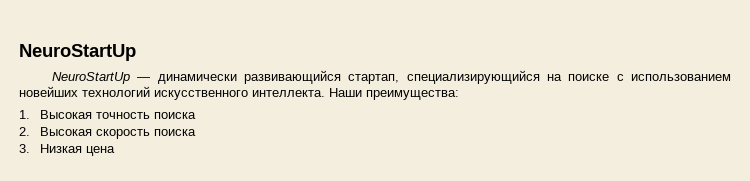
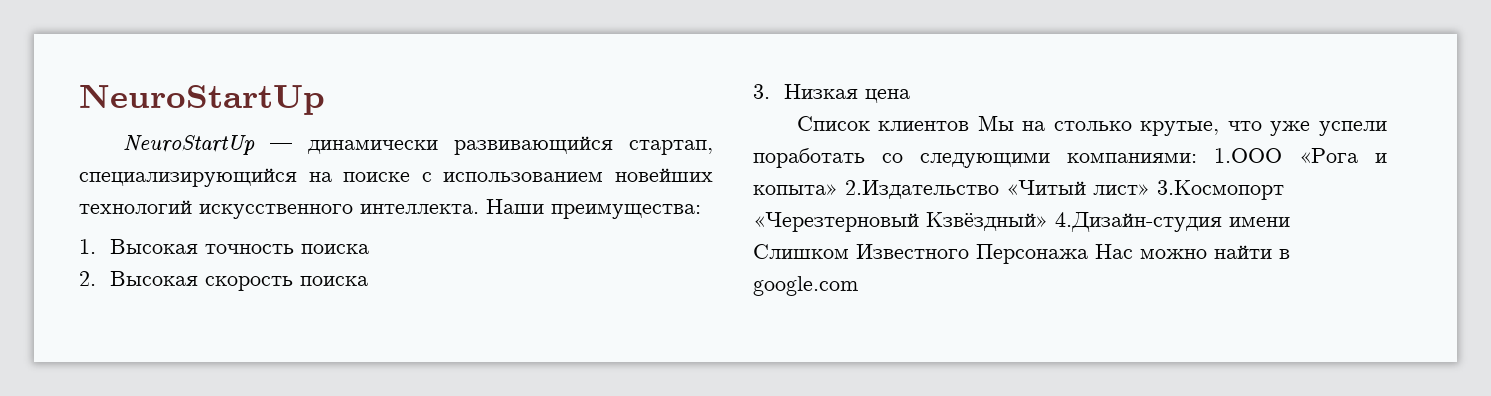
+ Список клиентов Мы на столько крутые, что уже успели поработать со следующими компаниями: 1.ООО «Рога и копыта» 2.Издательство «Читый лист» 3.Космопорт «Черезтерновый Кзвёздный» 4.Дизайн-студия имени Слишком Известного Персонажа Нас можно найти в google.com

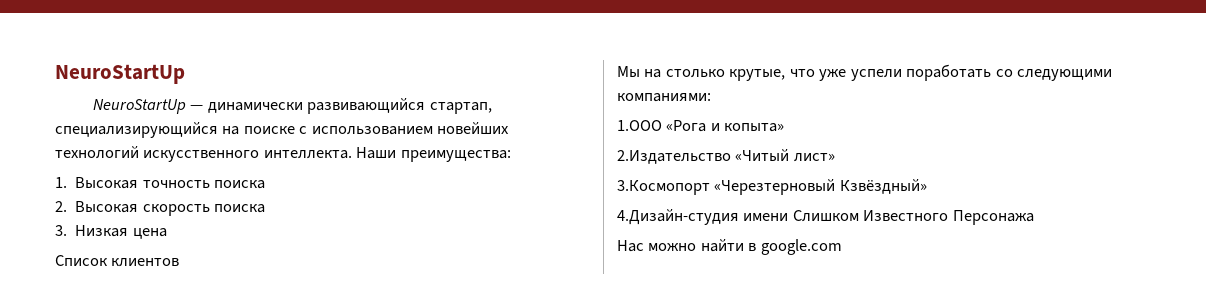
- Список клиентов Мы на столько крутые, что уже успели поработать со следующими компаниями: 1.ООО «Рога и копыта» 2.Издательство «Читый лист» 3.Космопорт «Черезтерновый Кзвёздный» 4.Дизайн-студия имени Слишком Известного Персонажа Нас можно найти в google.com
+ Список клиентов
+ Мы на столько крутые, что уже успели поработать со следующими компаниями:
+ 1.ООО «Рога и копыта»
+ 2.Издательство «Читый лист»
+ 3.Космопорт «Черезтерновый Кзвёздный»
+ 4.Дизайн-студия имени Слишком Известного Персонажа
+ Нас можно найти в google.com

